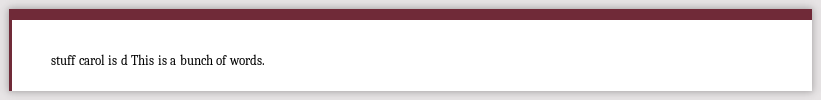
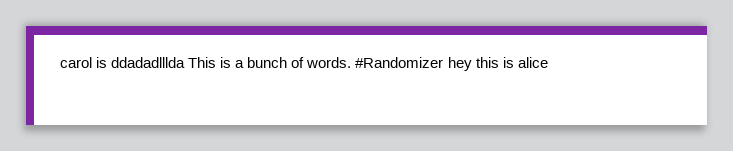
- stuff carol is d This is a bunch of words.
+ carol is ddadadlllda This is a bunch of words.
+ #Randomizer hey this is alice

